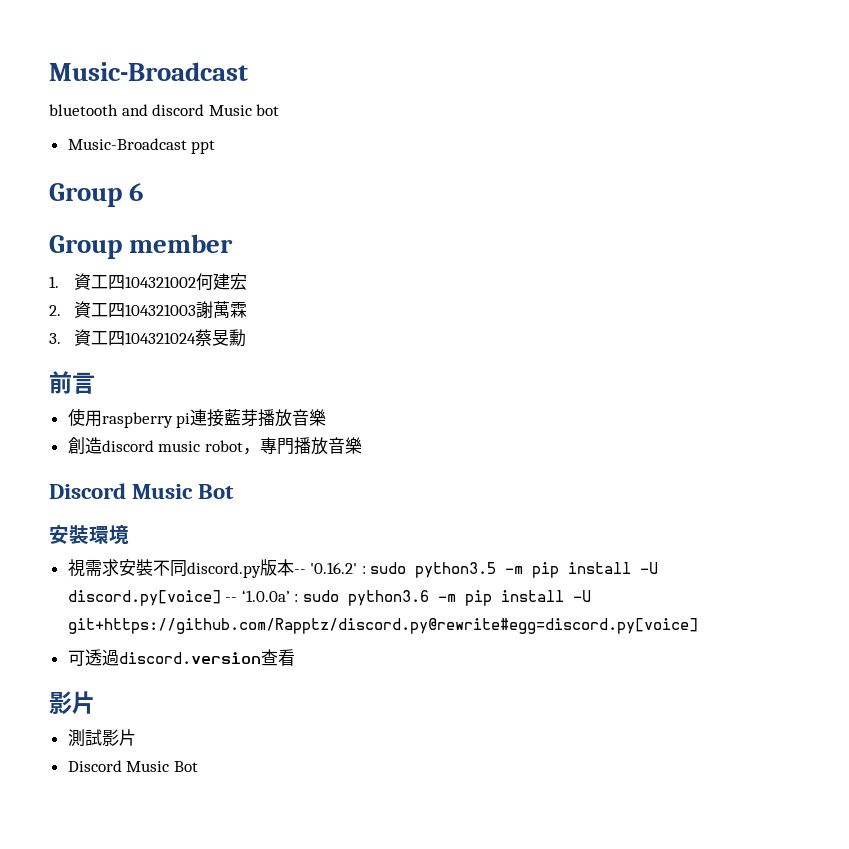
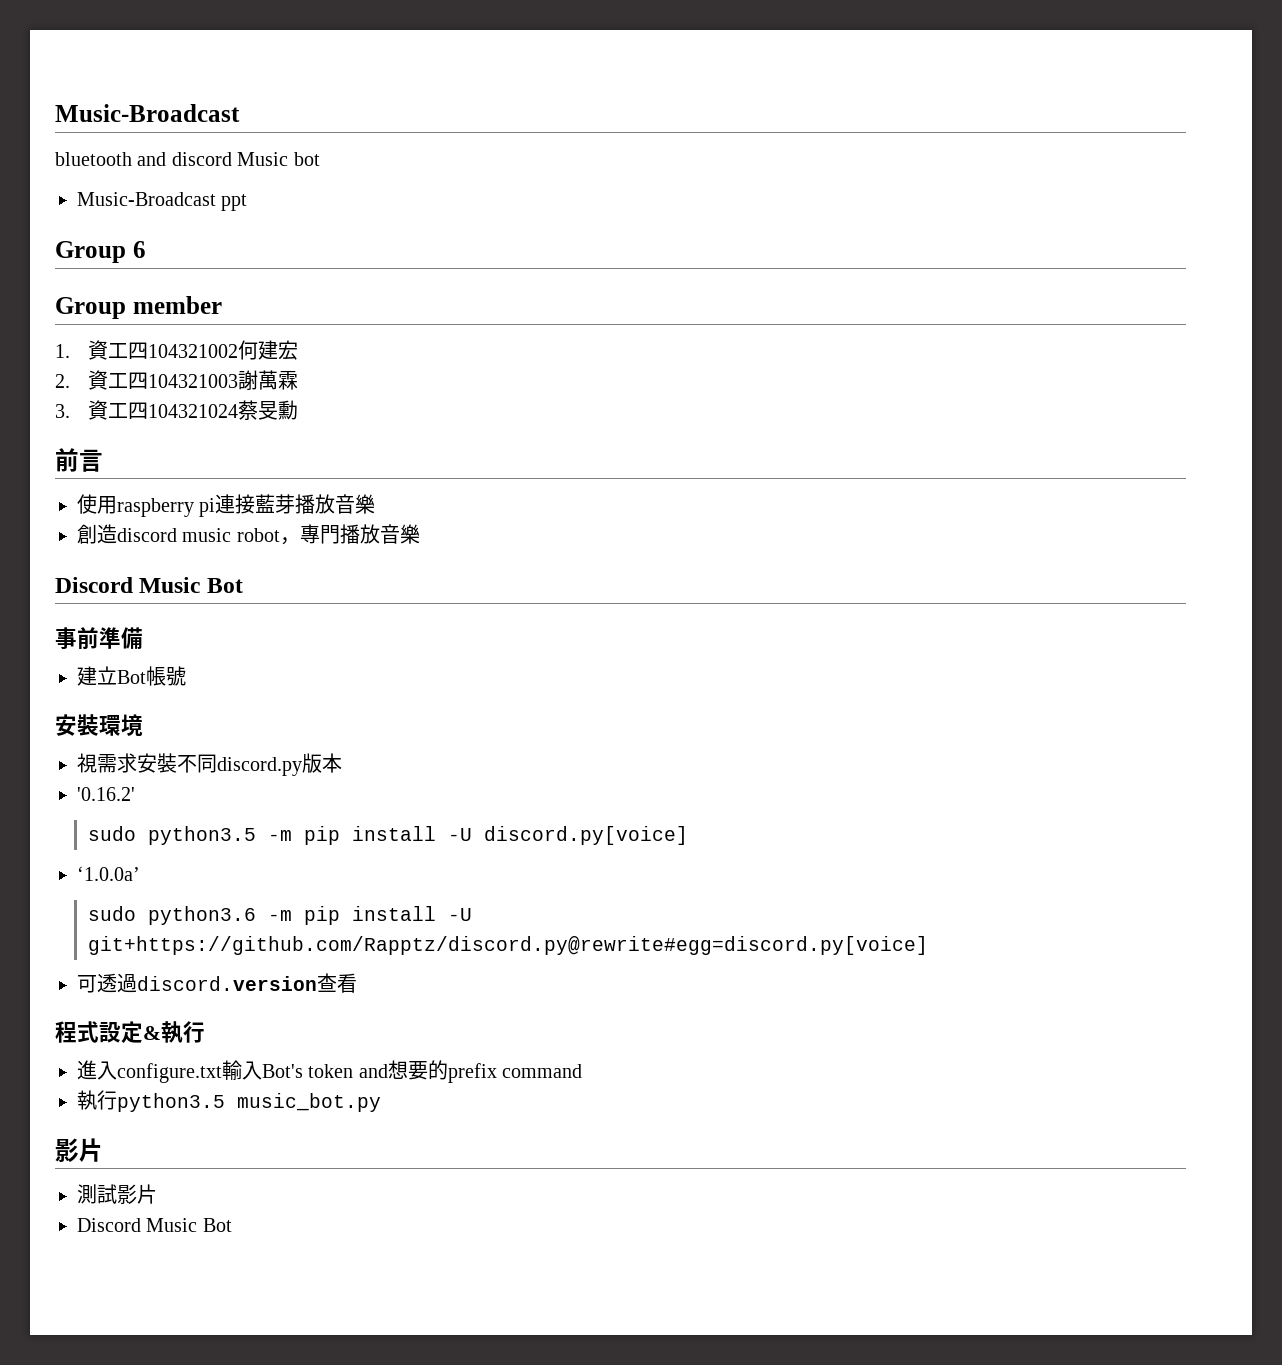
+ 事前準備
+ 建立Bot帳號
- 視需求安裝不同discord.py版本-- '0.16.2' : sudo python3.5 -m pip install -U discord.py[voice] -- ‘1.0.0a’ : sudo python3.6 -m pip install -U git+https://github.com/Rapptz/discord.py@rewrite#egg=discord.py[voice]
+ 視需求安裝不同discord.py版本
+ '0.16.2'
+ sudo python3.5 -m pip install -U discord.py[voice]
+ ‘1.0.0a’
+ sudo python3.6 -m pip install -U git+https://github.com/Rapptz/discord.py@rewrite#egg=discord.py[voice]
+ 程式設定&執行
+ 進入configure.txt輸入Bot's token and想要的prefix command
+ 執行python3.5 music_bot.py

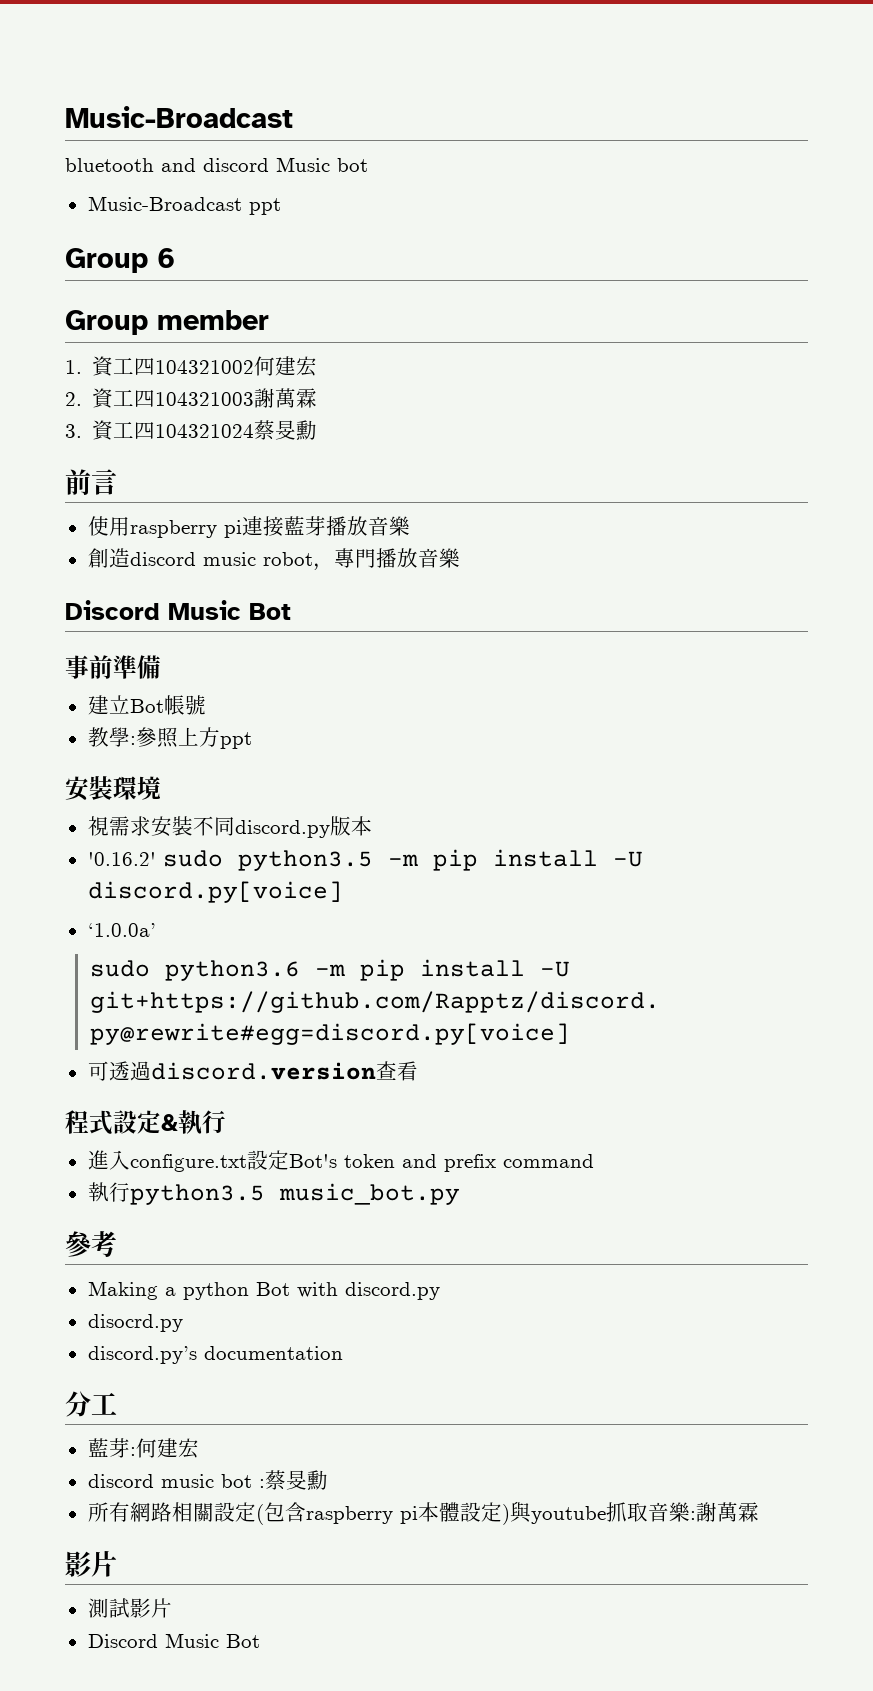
+ 教學:參照上方ppt
- '0.16.2'
- sudo python3.5 -m pip install -U discord.py[voice]
+ '0.16.2' sudo python3.5 -m pip install -U discord.py[voice]
- 進入configure.txt輸入Bot's token and想要的prefix command
+ 進入configure.txt設定Bot's token and prefix command
+ 參考
+ Making a python Bot with discord.py
+ disocrd.py
+ discord.py’s documentation
+ 分工
+ 藍芽:何建宏
+ discord music bot :蔡旻勳
+ 所有網路相關設定(包含raspberry pi本體設定)與youtube抓取音樂:謝萬霖

